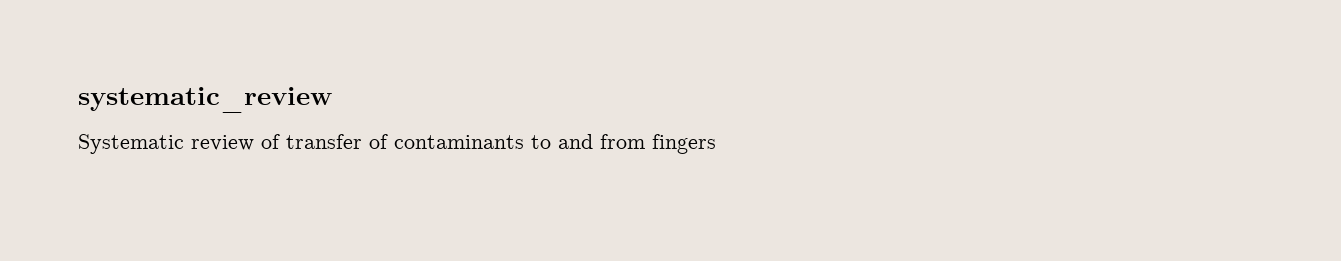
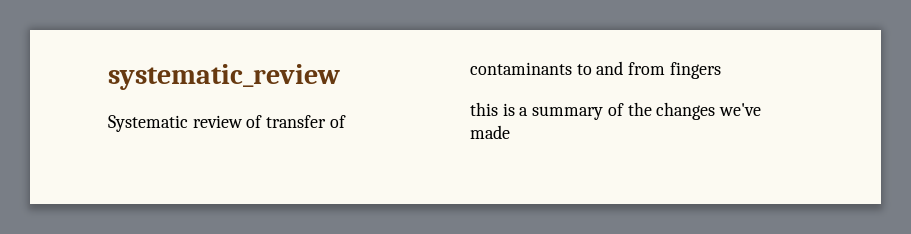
+ this is a summary of the changes we've made

